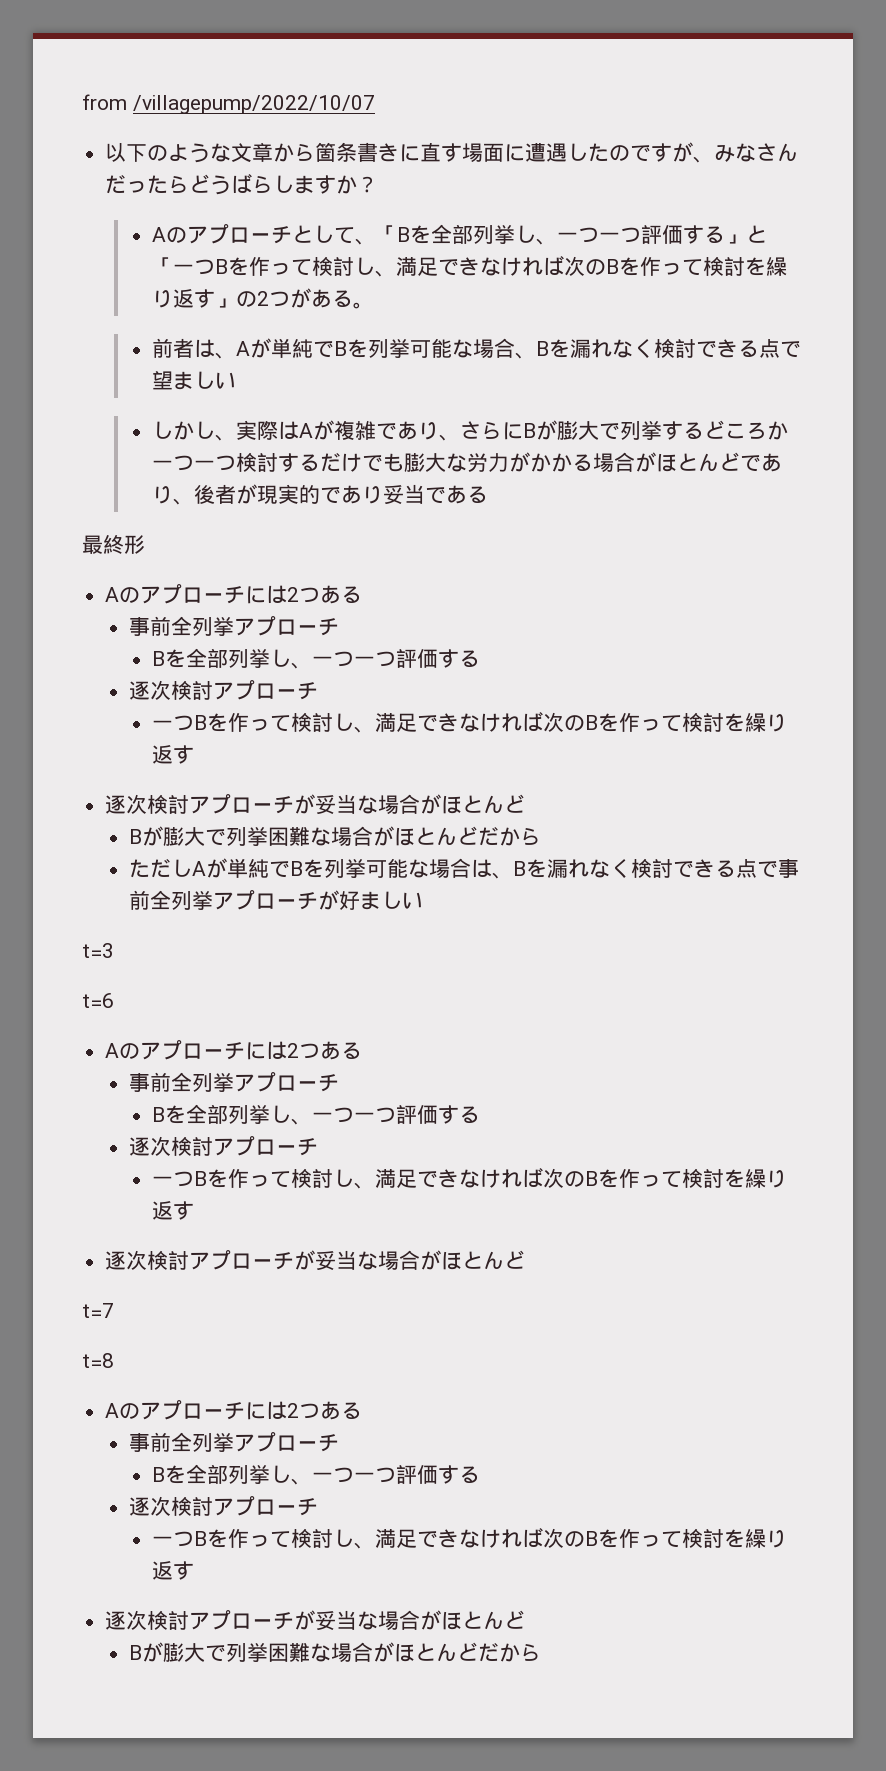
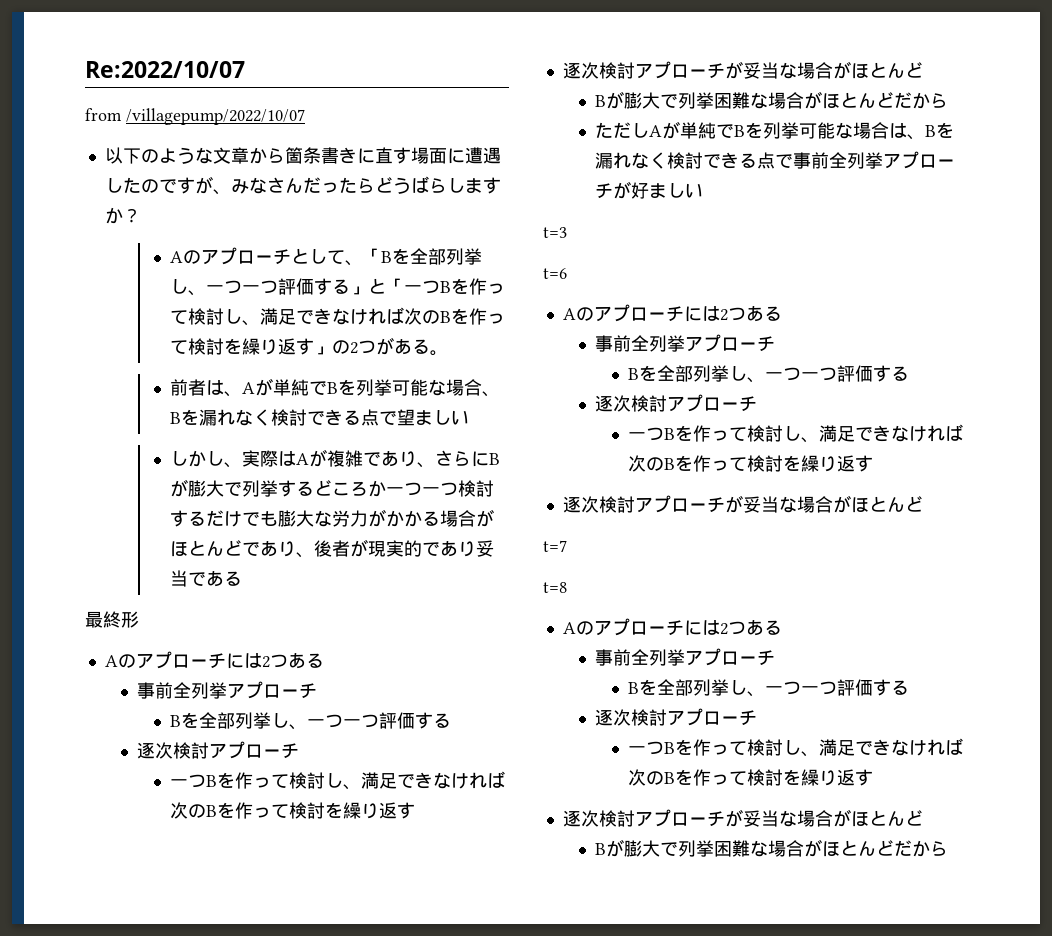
+ Re:2022/10/07

